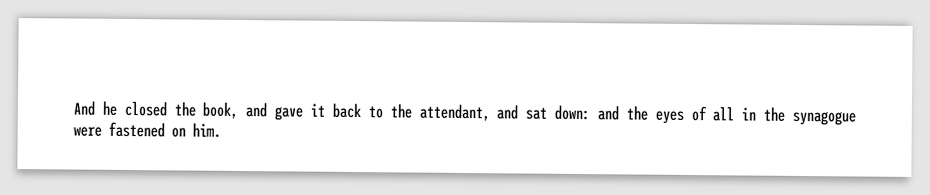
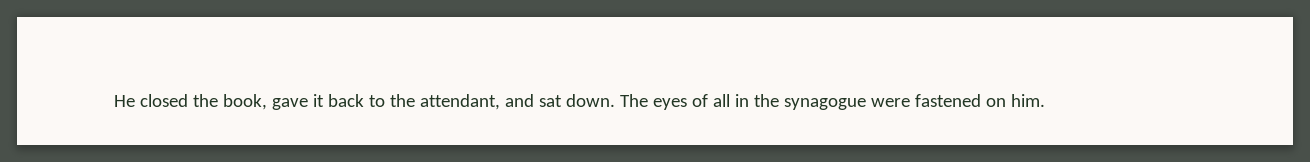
- And he closed the book, and gave it back to the attendant, and sat down: and the eyes of all in the synagogue were fastened on him.
+ He closed the book, gave it back to the attendant, and sat down. The eyes of all in the synagogue were fastened on him.

